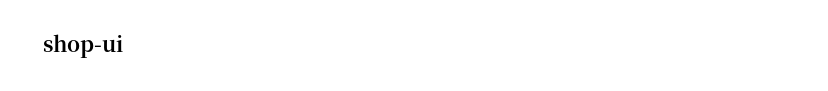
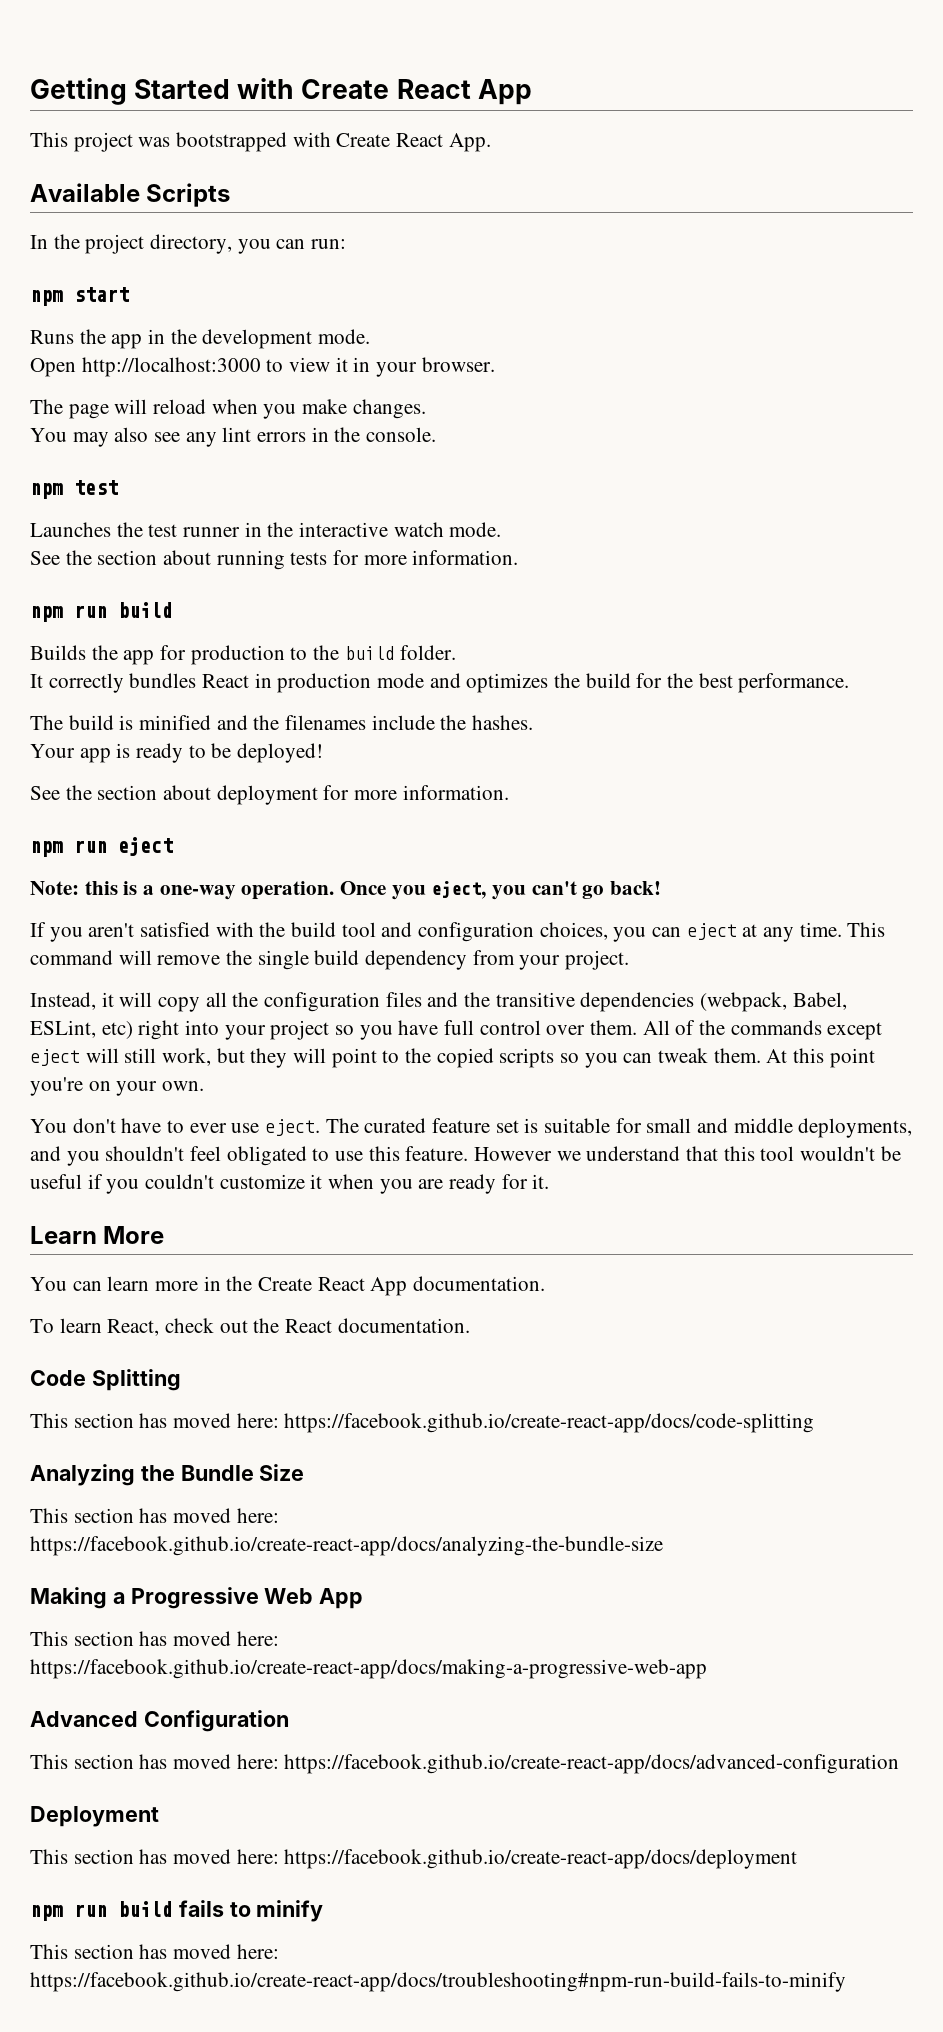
- shop-ui
+ Getting Started with Create React App
+ This project was bootstrapped with Create React App.
+ Available Scripts
+ In the project directory, you can run:
+ npm start
+ Runs the app in the development mode.
+ Open http://localhost:3000 to view it in your browser.
+ The page will reload when you make changes.
+ You may also see any lint errors in the console.
+ npm test
+ Launches the test runner in the interactive watch mode.
+ See the section about running tests for more information.
+ npm run build
+ Builds the app for production to the build folder.
+ It correctly bundles React in production mode and optimizes the build for the best performance.
+ The build is minified and the filenames include the hashes.
+ Your app is ready to be deployed!
+ See the section about deployment for more information.
+ npm run eject
+ Note: this is a one-way operation. Once you eject, you can't go back!
+ If you aren't satisfied with the build tool and configuration choices, you can eject at any time. This command will remove the single build dependency from your project.
+ Instead, it will copy all the configuration files and the transitive dependencies (webpack, Babel, ESLint, etc) right into your project so you have full control over them. All of the commands except eject will still work, but they will point to the copied scripts so you can tweak them. At this point you're on your own.
+ You don't have to ever use eject. The curated feature set is suitable for small and middle deployments, and you shouldn't feel obligated to use this feature. However we understand that this tool wouldn't be useful if you couldn't customize it when you are ready for it.
+ Learn More
+ You can learn more in the Create React App documentation.
+ To learn React, check out the React documentation.
+ Code Splitting
+ This section has moved here: https://facebook.github.io/create-react-app/docs/code-splitting
+ Analyzing the Bundle Size
+ This section has moved here: https://facebook.github.io/create-react-app/docs/analyzing-the-bundle-size
+ Making a Progressive Web App
+ This section has moved here: https://facebook.github.io/create-react-app/docs/making-a-progressive-web-app
+ Advanced Configuration
+ This section has moved here: https://facebook.github.io/create-react-app/docs/advanced-configuration
+ Deployment
+ This section has moved here: https://facebook.github.io/create-react-app/docs/deployment
+ npm run build fails to minify
+ This section has moved here: https://facebook.github.io/create-react-app/docs/troubleshooting#npm-run-build-fails-to-minify

